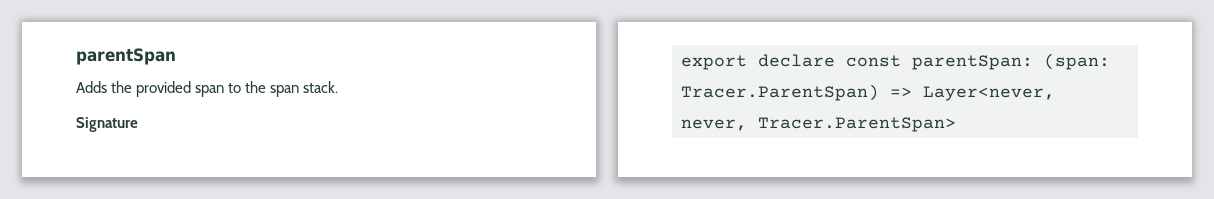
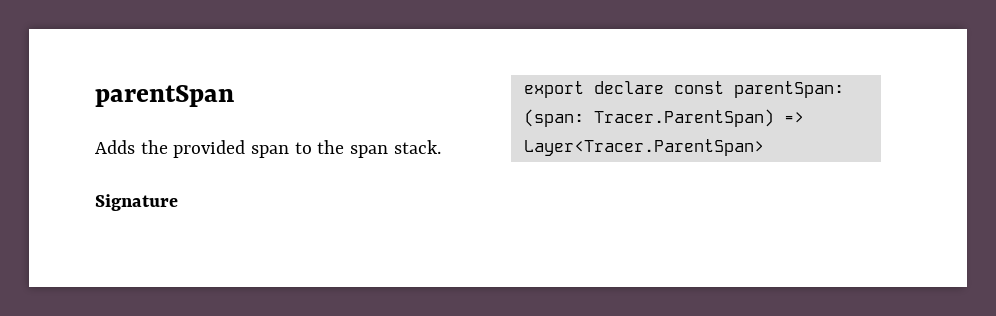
- export declare const parentSpan: (span: Tracer.ParentSpan) => Layer<never, never, Tracer.ParentSpan>
+ export declare const parentSpan: (span: Tracer.ParentSpan) => Layer<Tracer.ParentSpan>

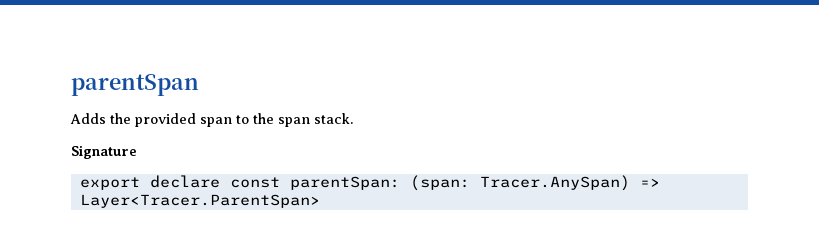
- export declare const parentSpan: (span: Tracer.ParentSpan) => Layer<Tracer.ParentSpan>
+ export declare const parentSpan: (span: Tracer.AnySpan) => Layer<Tracer.ParentSpan>

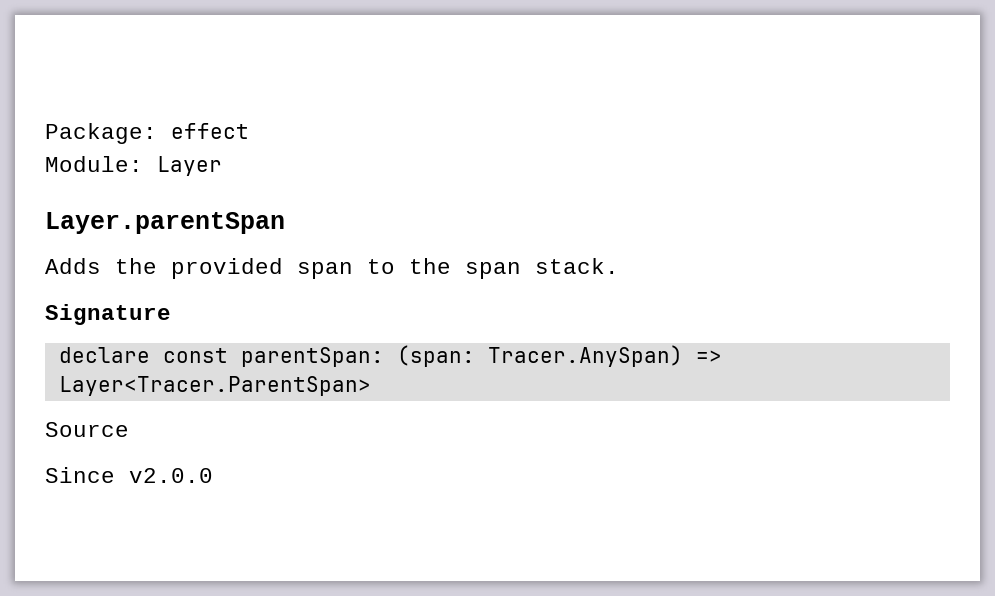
- parentSpan
+ Package: effect
+ Module: Layer
+ Layer.parentSpan
- export declare const parentSpan: (span: Tracer.AnySpan) => Layer<Tracer.ParentSpan>
+ declare const parentSpan: (span: Tracer.AnySpan) => Layer<Tracer.ParentSpan>
+ Source
+ Since v2.0.0

